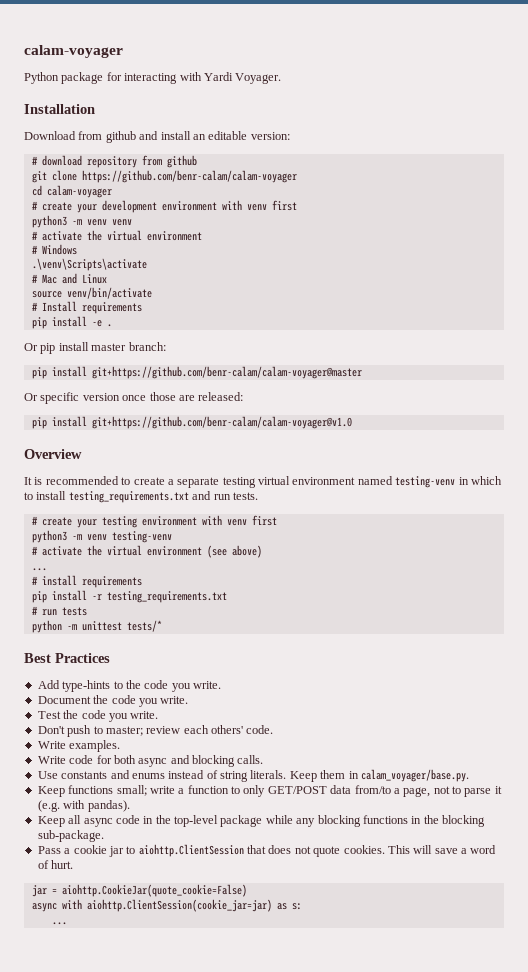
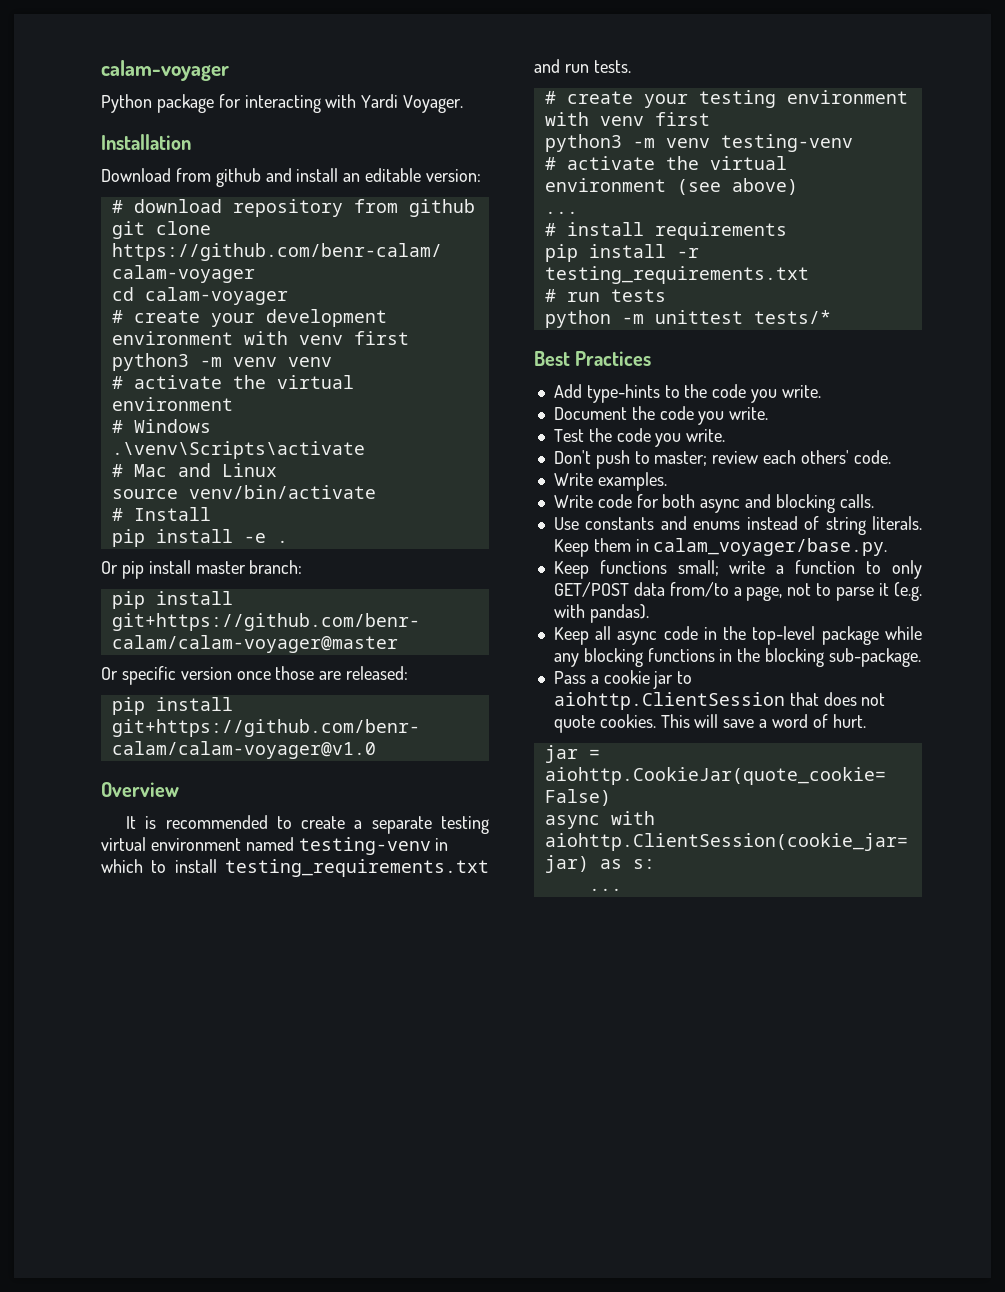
- # Install requirements
+ # Install

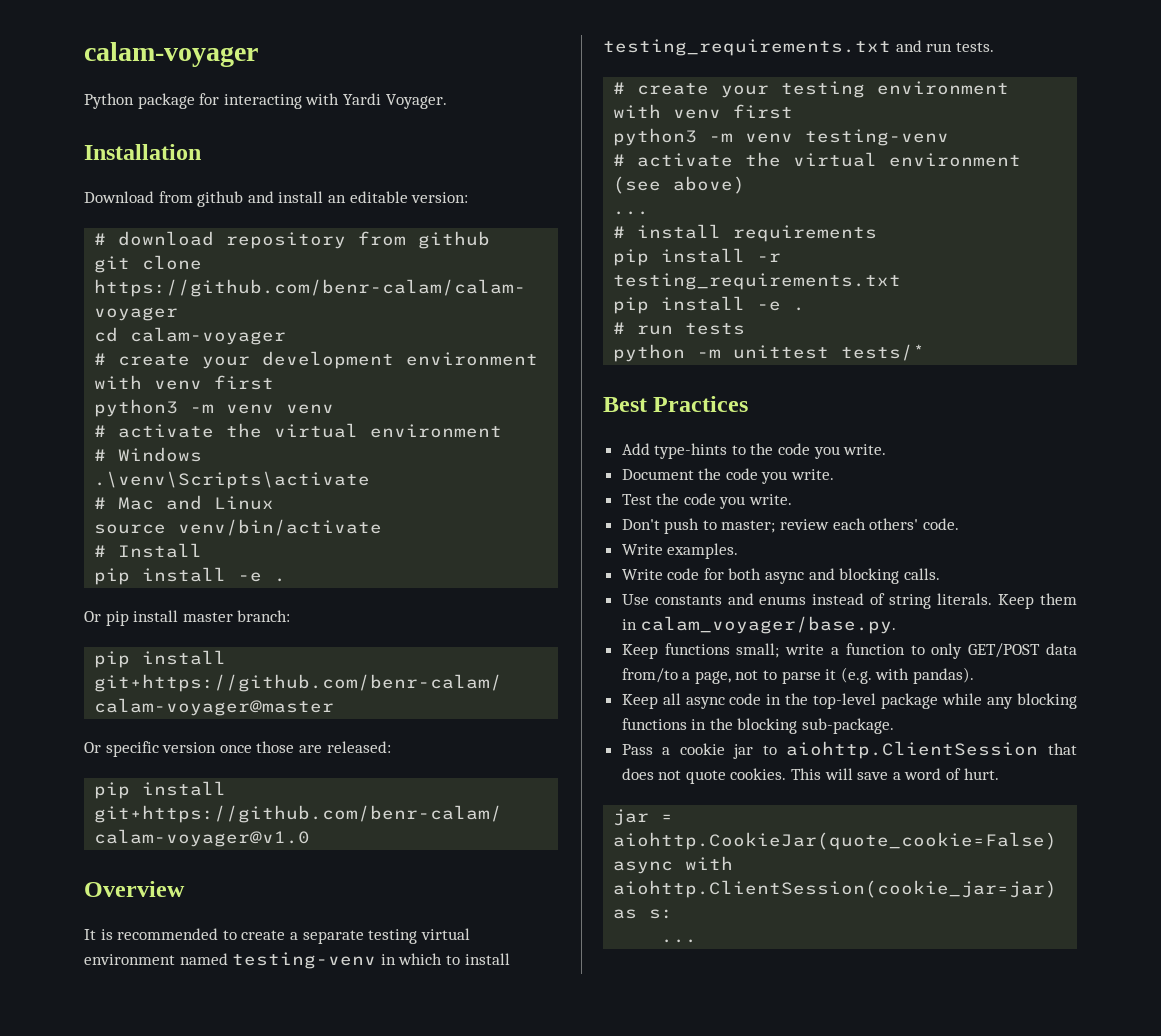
  pip install -r testing_requirements.txt
+ pip install -e .

